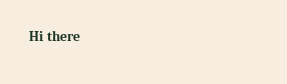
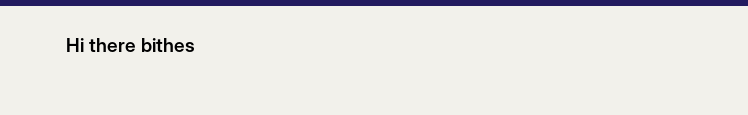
- Hi there
+ Hi there bithes

